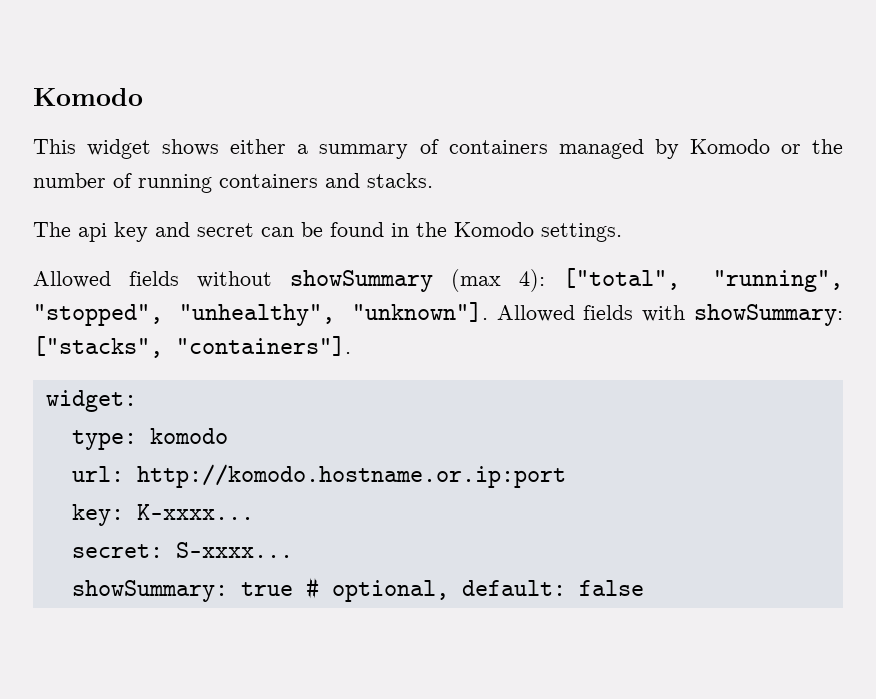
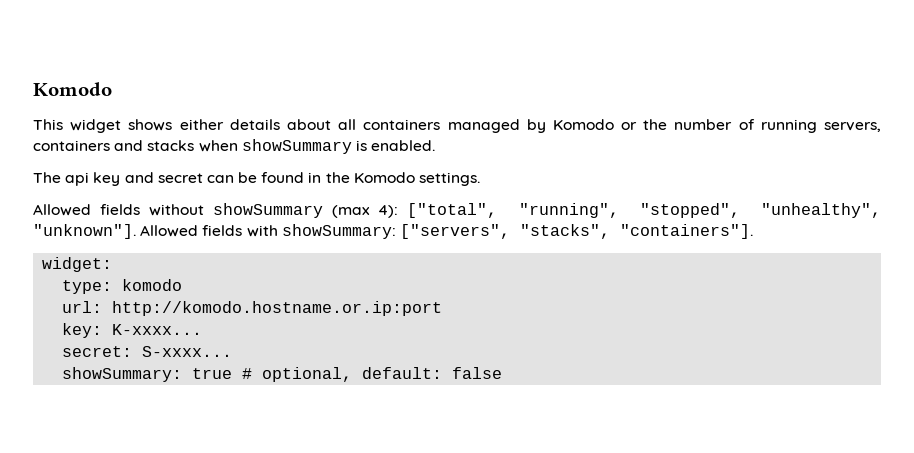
- This widget shows either a summary of containers managed by Komodo or the number of running containers and stacks.
+ This widget shows either details about all containers managed by Komodo or the number of running servers, containers and stacks when showSummary is enabled.
- Allowed fields with showSummary: ["stacks", "containers"].
+ Allowed fields with showSummary: ["servers", "stacks", "containers"].

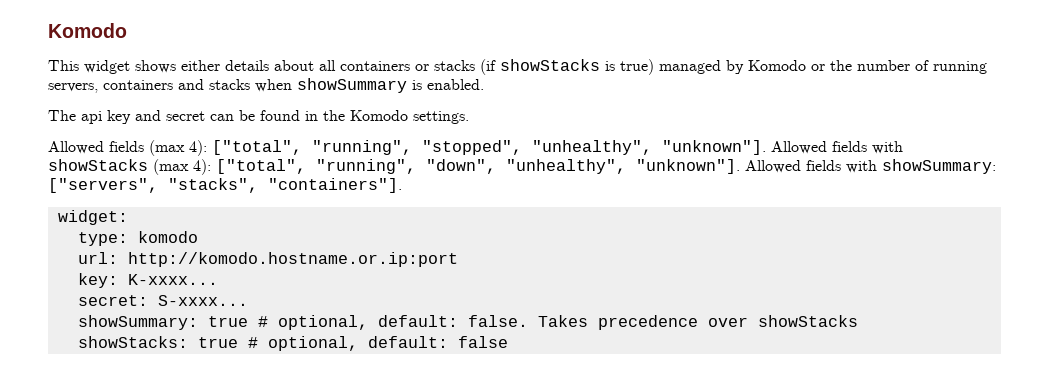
- This widget shows either details about all containers managed by Komodo or the number of running servers, containers and stacks when showSummary is enabled.
+ This widget shows either details about all containers or stacks (if showStacks is true) managed by Komodo or the number of running servers, containers and stacks when showSummary is enabled.
- Allowed fields without showSummary (max 4): ["total", "running", "stopped", "unhealthy", "unknown"].
+ Allowed fields (max 4): ["total", "running", "stopped", "unhealthy", "unknown"].
- Allowed fields with showSummary: ["servers", "stacks", "containers"].
+ Allowed fields with showStacks (max 4): ["total", "running", "down", "unhealthy", "unknown"]. Allowed fields with showSummary: ["servers", "stacks", "containers"].
- showSummary: true # optional, default: false
+ showSummary: true # optional, default: false. Takes precedence over showStacks
+ showStacks: true # optional, default: false

